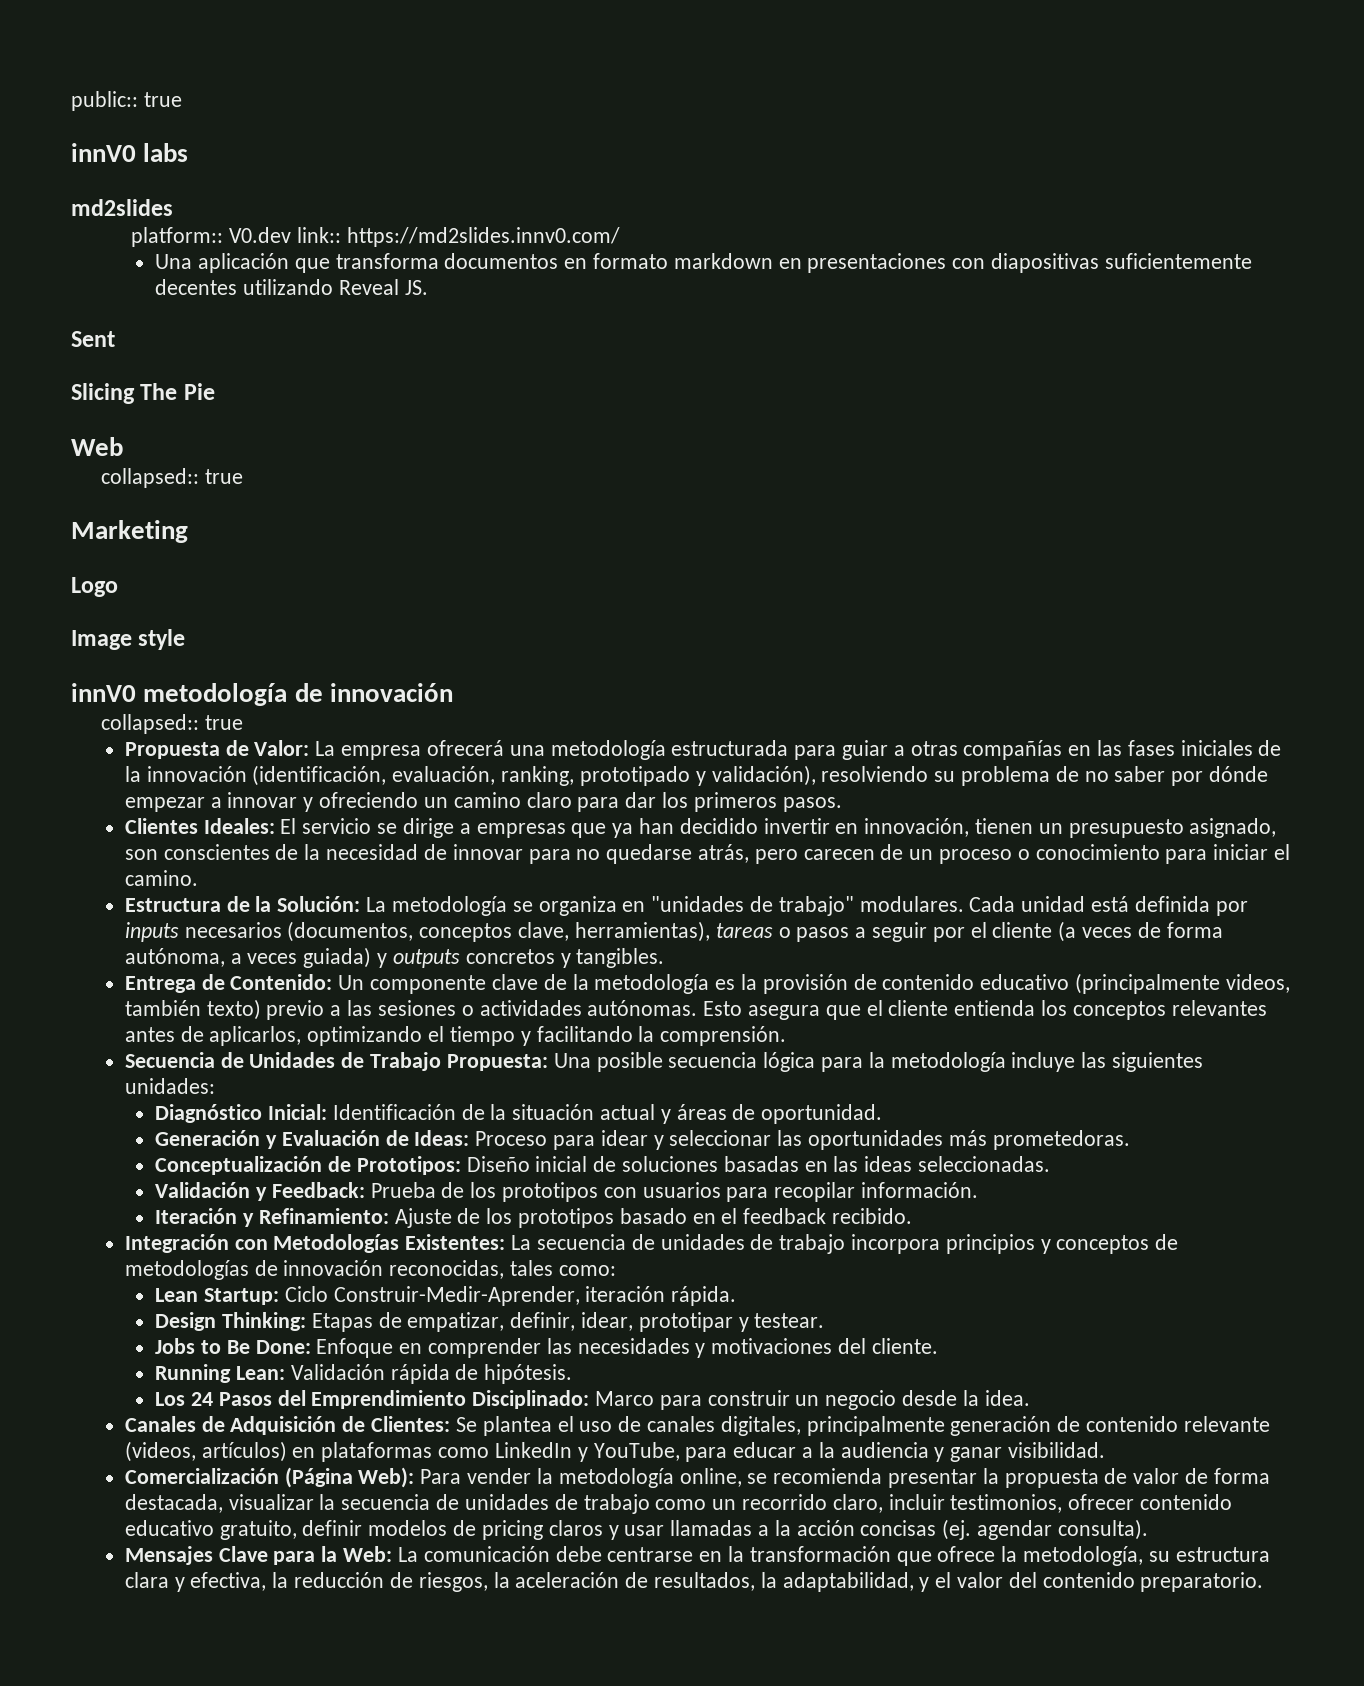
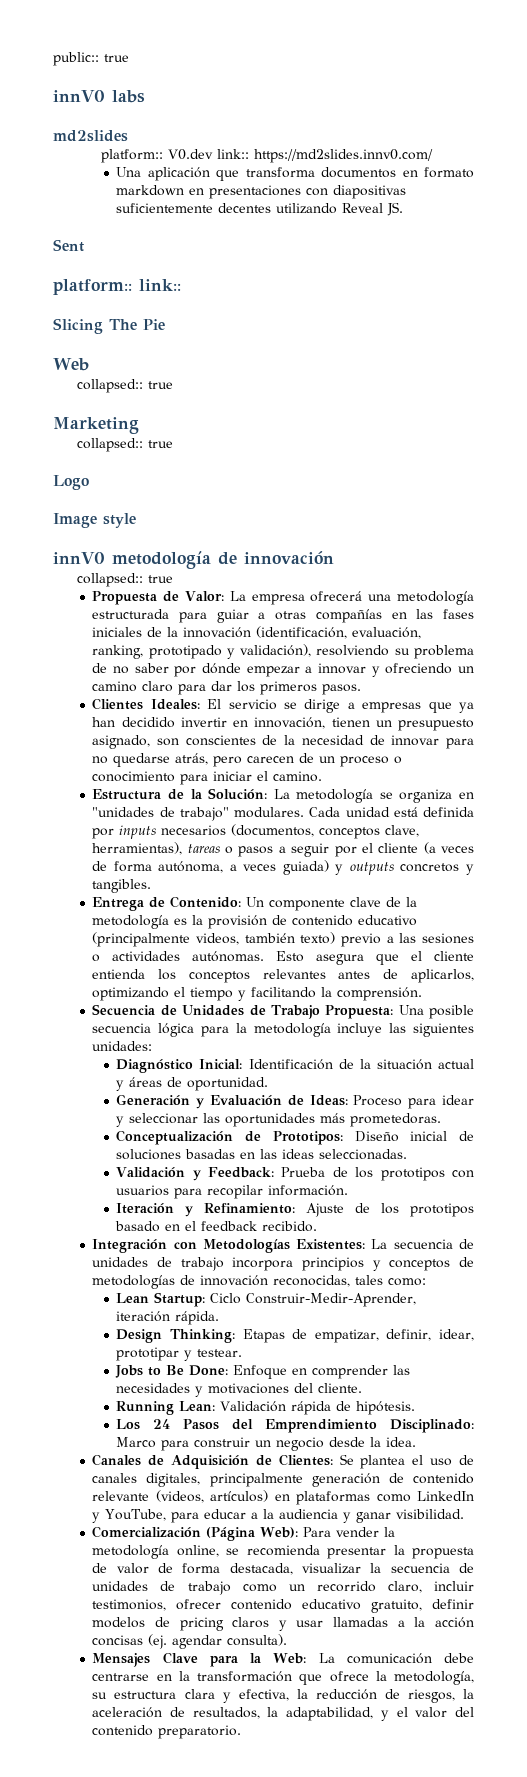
+ platform:: link::
  Marketing
+ collapsed:: true

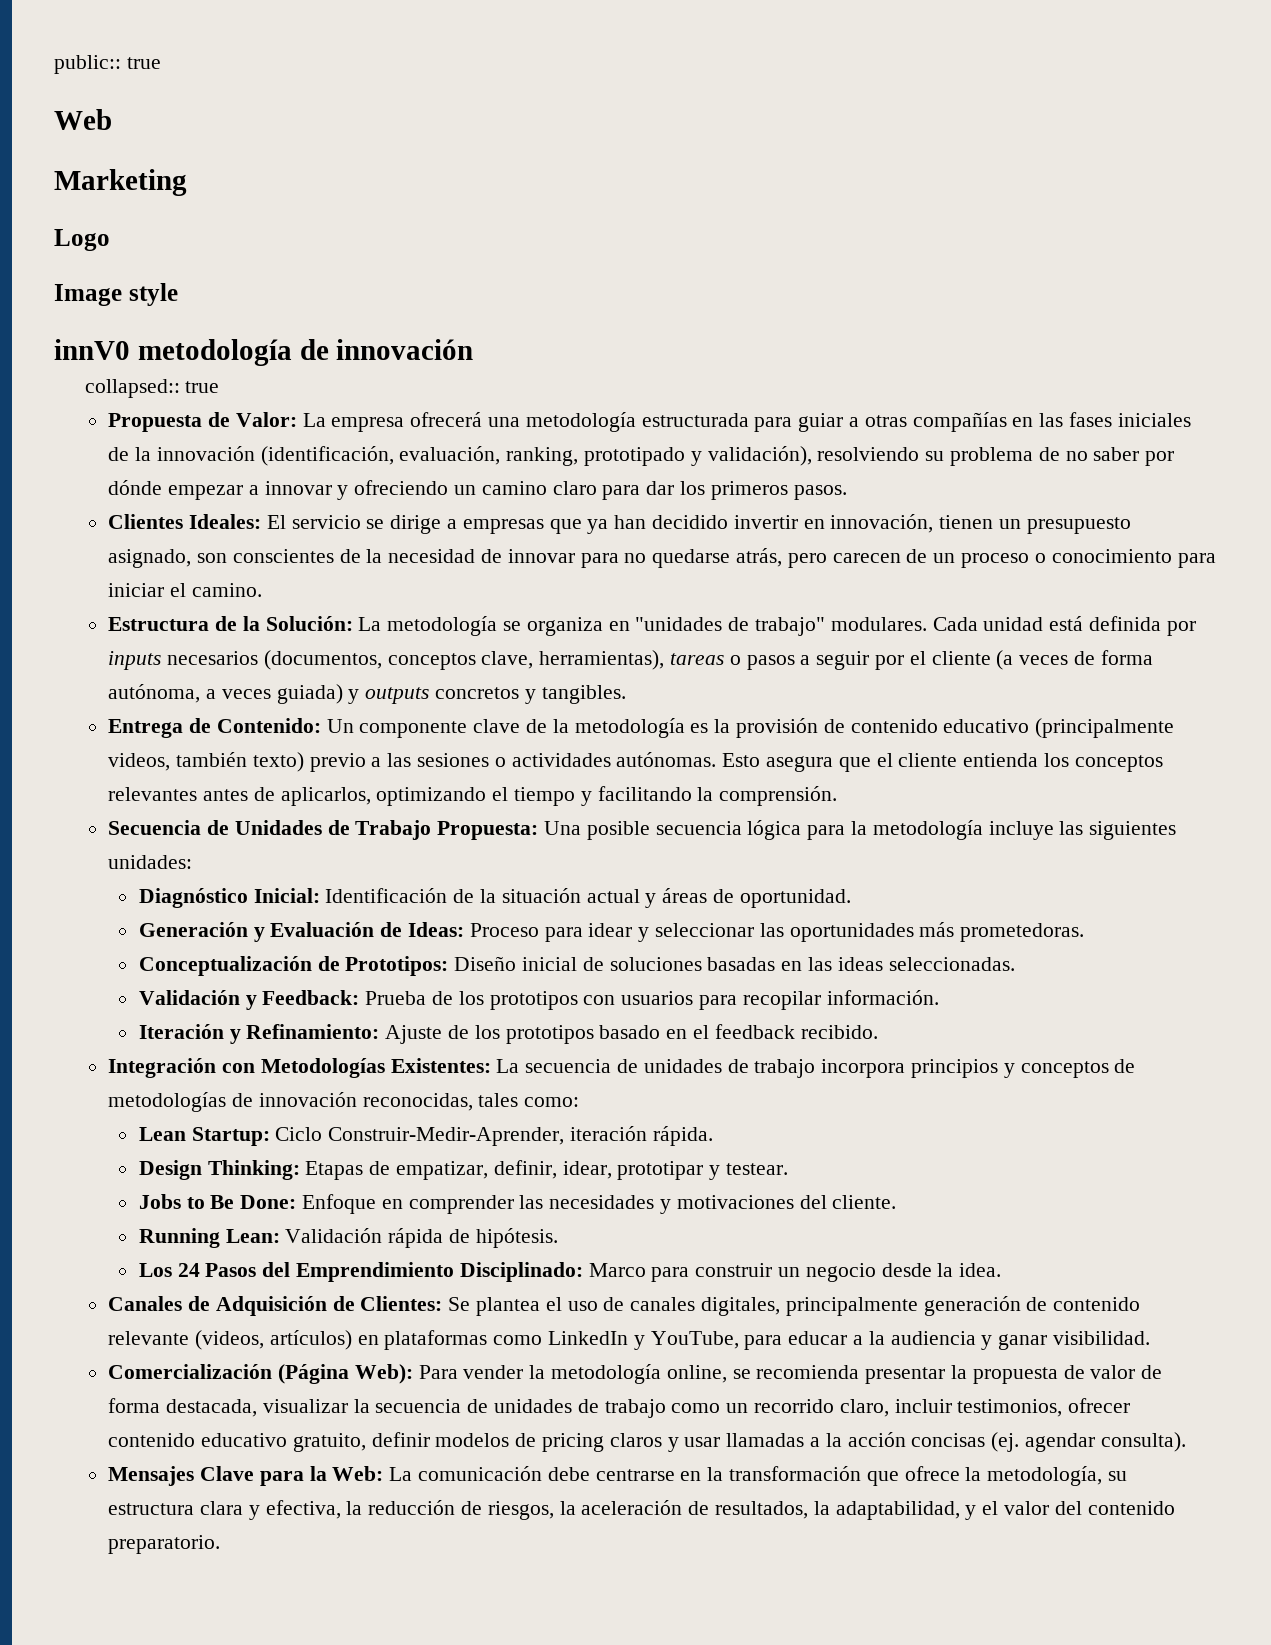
- innV0 labs
- md2slides
- platform:: V0.dev link:: https://md2slides.innv0.com/
- Una aplicación que transforma documentos en formato markdown en presentaciones con diapositivas suficientemente decentes utilizando Reveal JS.
- Sent
- platform:: link::
- Slicing The Pie
  Web
- collapsed:: true
  Marketing
- collapsed:: true

